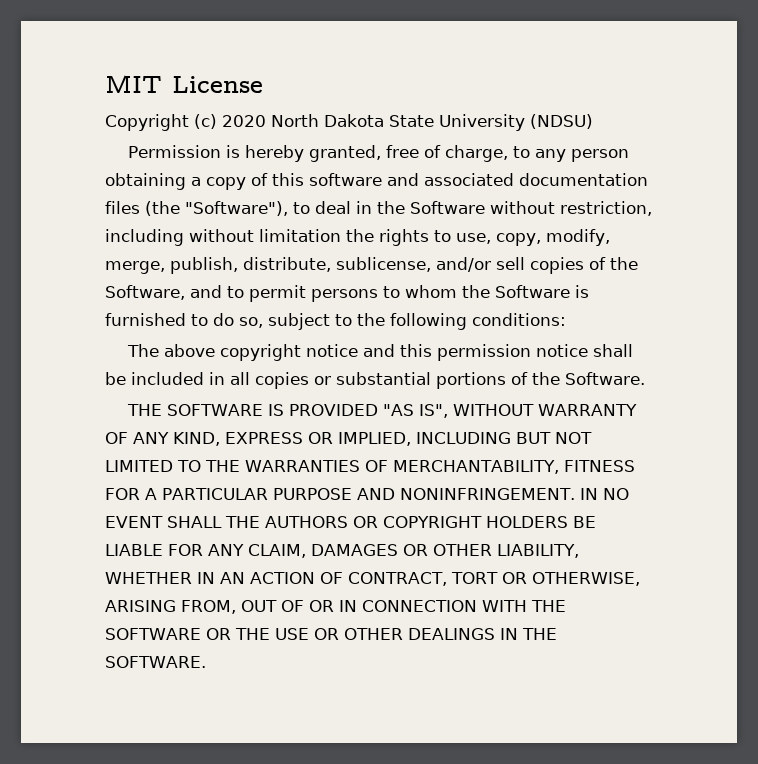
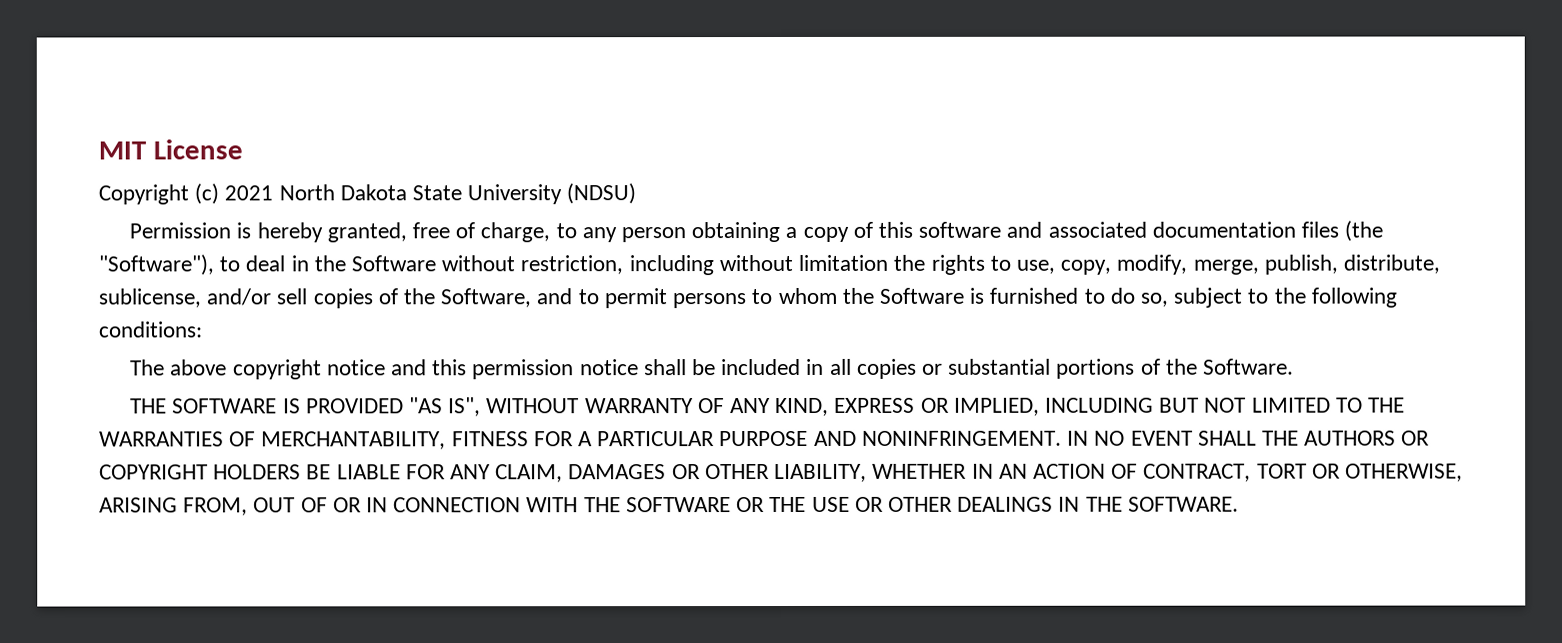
- Copyright (c) 2020 North Dakota State University (NDSU)
+ Copyright (c) 2021 North Dakota State University (NDSU)

